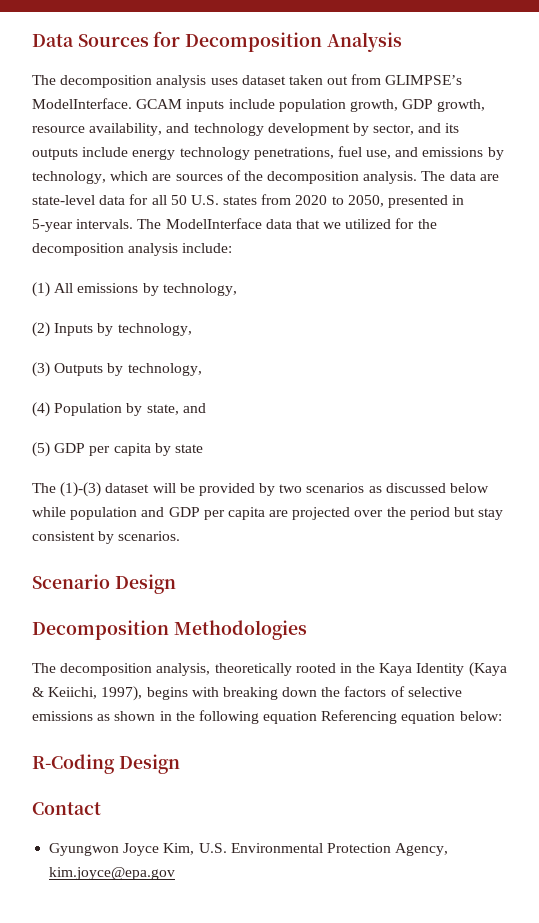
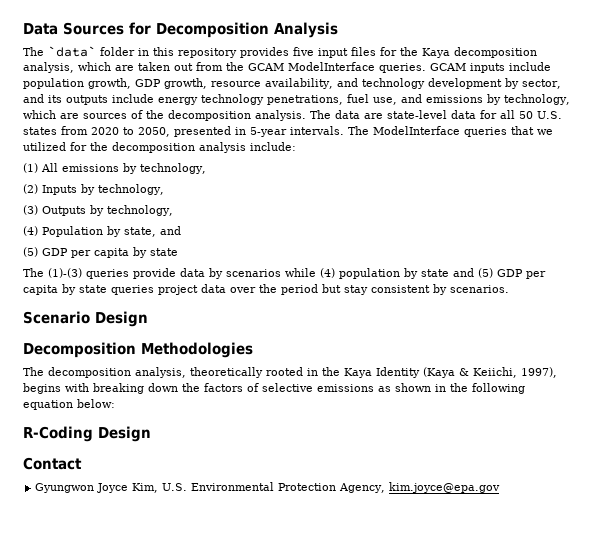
- The decomposition analysis uses dataset taken out from GLIMPSE’s ModelInterface.
+ The `data` folder in this repository provides five input files for the Kaya decomposition analysis, which are taken out from the GCAM ModelInterface queries.
- The ModelInterface data that we utilized for the decomposition analysis include:
+ The ModelInterface queries that we utilized for the decomposition analysis include:
- The (1)-(3) dataset will be provided by two scenarios as discussed below while population and GDP per capita are projected over the period but stay consistent by scenarios.
+ The (1)-(3) queries provide data by scenarios while (4) population by state and (5) GDP per capita by state queries project data over the period but stay consistent by scenarios.
- The decomposition analysis, theoretically rooted in the Kaya Identity (Kaya & Keiichi, 1997), begins with breaking down the factors of selective emissions as shown in the following equation Referencing equation below:
+ The decomposition analysis, theoretically rooted in the Kaya Identity (Kaya & Keiichi, 1997), begins with breaking down the factors of selective emissions as shown in the following equation below:

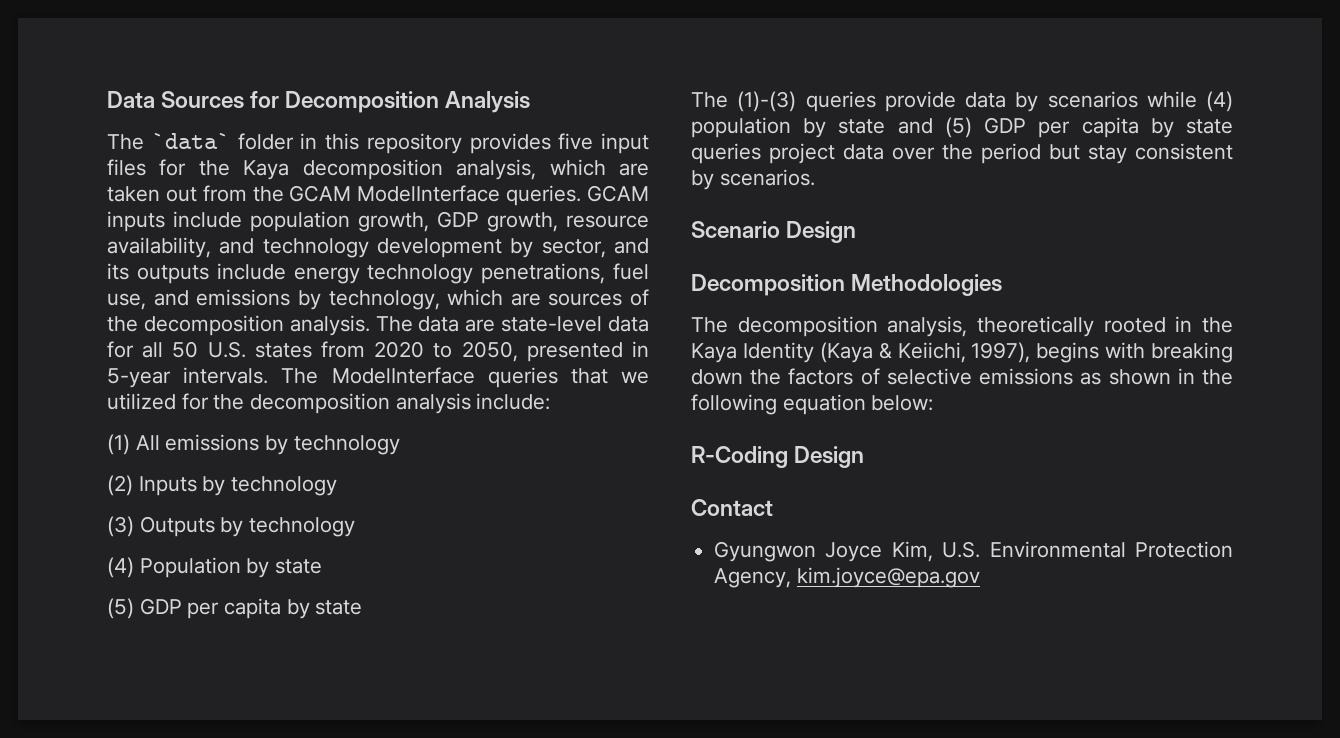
- (1) All emissions by technology,
+ (1) All emissions by technology
- (2) Inputs by technology,
+ (2) Inputs by technology
- (3) Outputs by technology,
+ (3) Outputs by technology
- (4) Population by state, and
+ (4) Population by state

